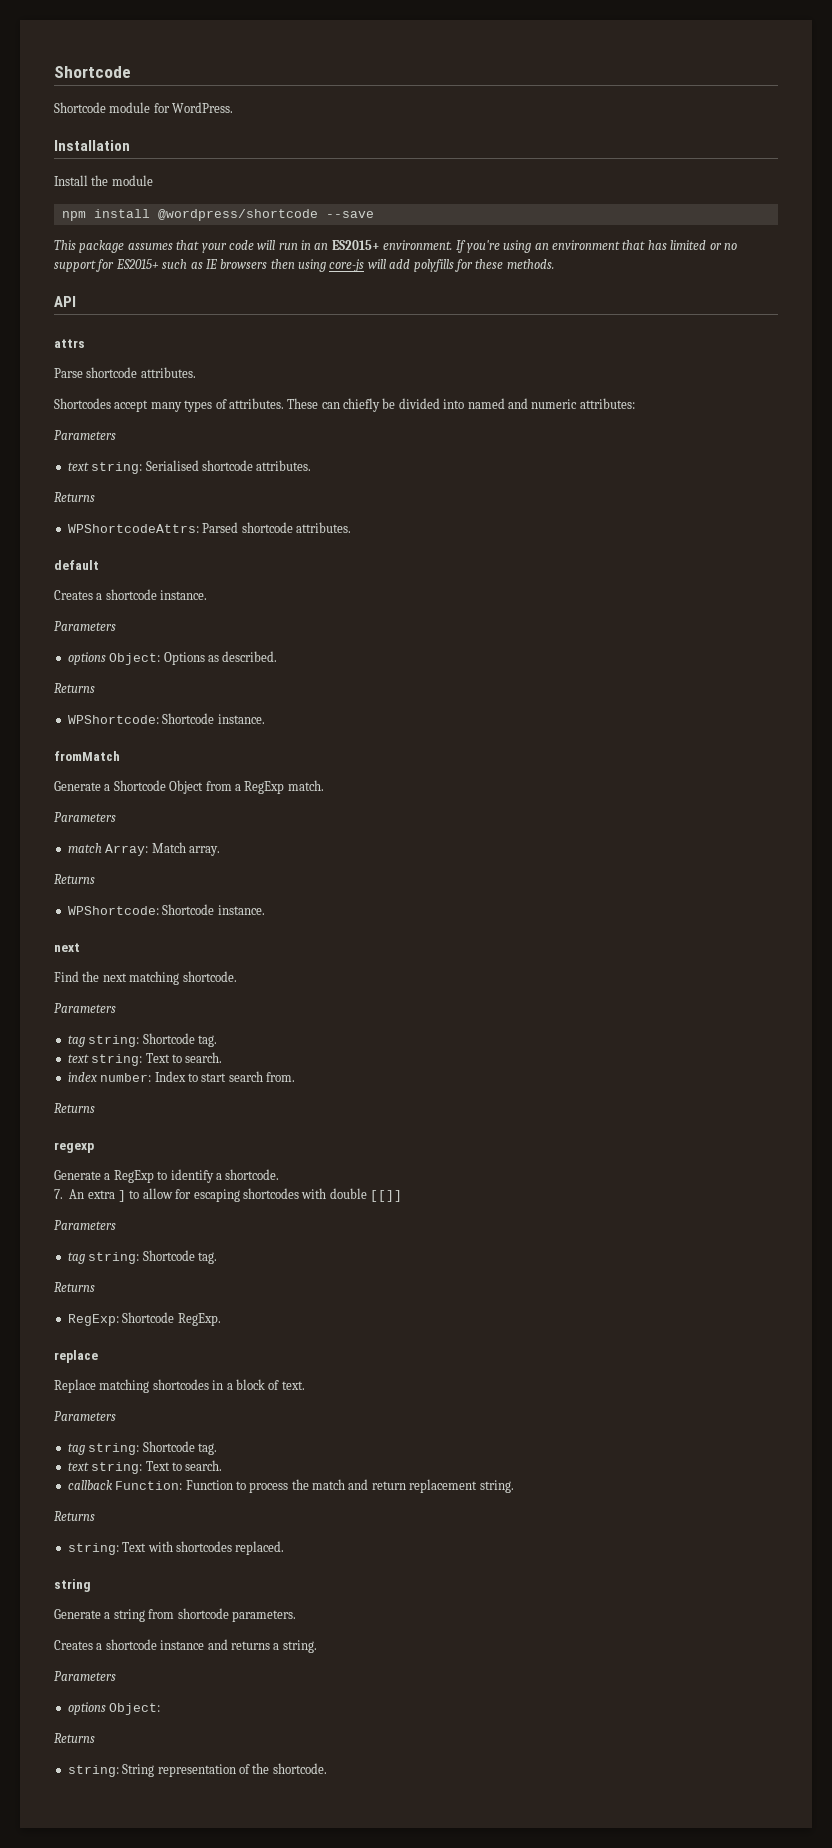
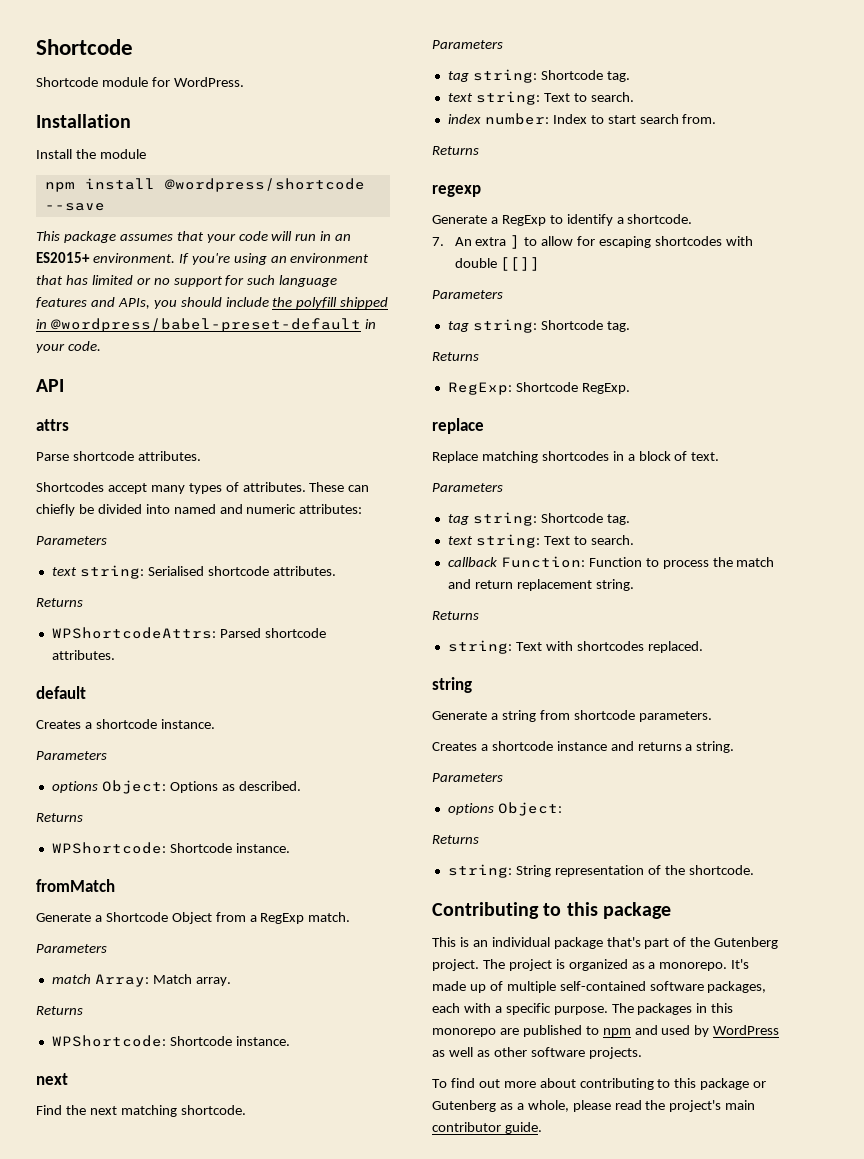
- If you're using an environment that has limited or no support for ES2015+ such as IE browsers then using core-js will add polyfills for these methods.
+ If you're using an environment that has limited or no support for such language features and APIs, you should include the polyfill shipped in @wordpress/babel-preset-default in your code.
+ Contributing to this package
+ This is an individual package that's part of the Gutenberg project. The project is organized as a monorepo. It's made up of multiple self-contained software packages, each with a specific purpose. The packages in this monorepo are published to npm and used by WordPress as well as other software projects.
+ To find out more about contributing to this package or Gutenberg as a whole, please read the project's main contributor guide.

